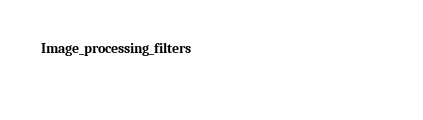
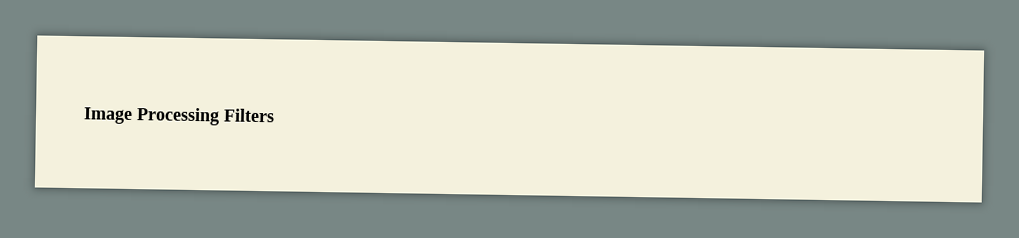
- Image_processing_filters
+ Image Processing Filters

